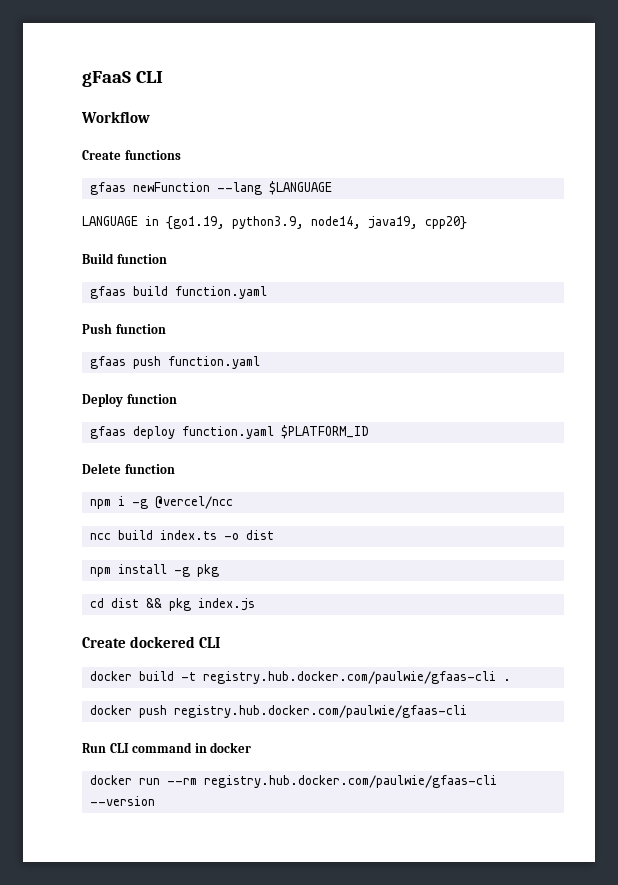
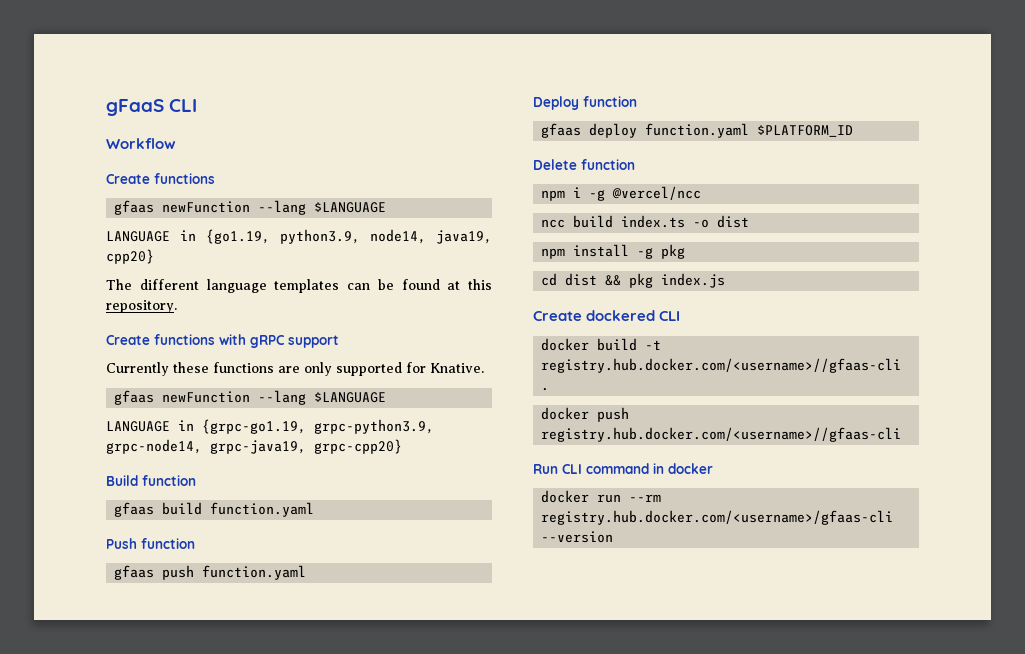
+ The different language templates can be found at this repository.
+ Create functions with gRPC support
+ Currently these functions are only supported for Knative.
+ gfaas newFunction --lang $LANGUAGE
+ LANGUAGE in {grpc-go1.19, grpc-python3.9, grpc-node14, grpc-java19, grpc-cpp20}
- docker build -t registry.hub.docker.com/paulwie/gfaas-cli .
+ docker build -t registry.hub.docker.com/<username>//gfaas-cli .
- docker push registry.hub.docker.com/paulwie/gfaas-cli
+ docker push registry.hub.docker.com/<username>//gfaas-cli
- docker run --rm registry.hub.docker.com/paulwie/gfaas-cli --version
+ docker run --rm registry.hub.docker.com/<username>/gfaas-cli --version

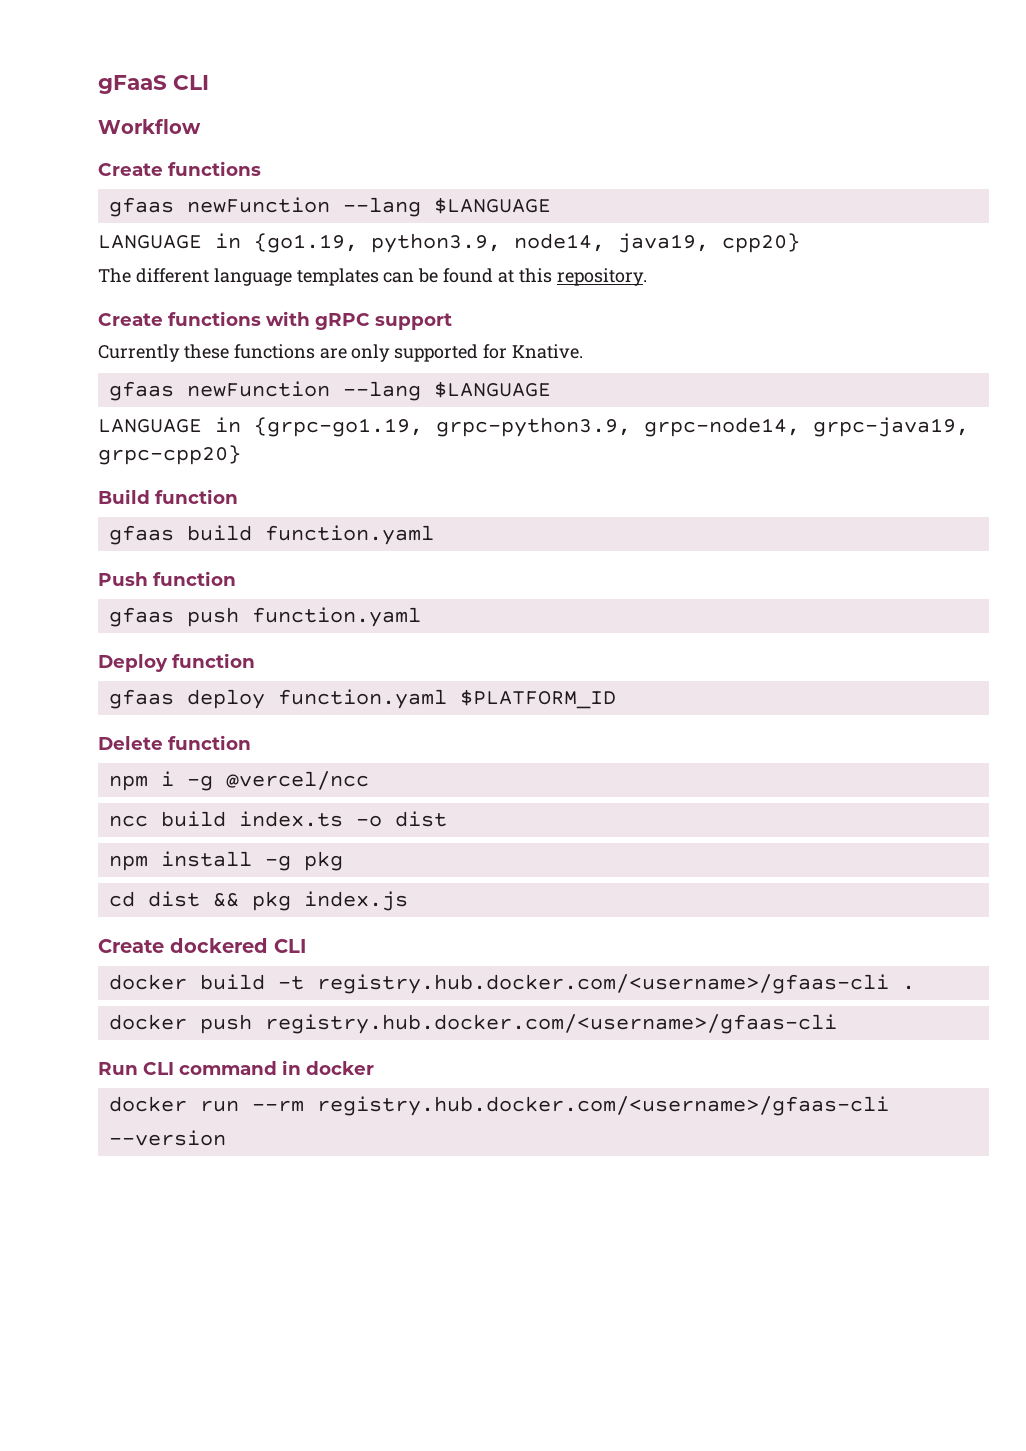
- docker build -t registry.hub.docker.com/<username>//gfaas-cli .
+ docker build -t registry.hub.docker.com/<username>/gfaas-cli .
- docker push registry.hub.docker.com/<username>//gfaas-cli
+ docker push registry.hub.docker.com/<username>/gfaas-cli

